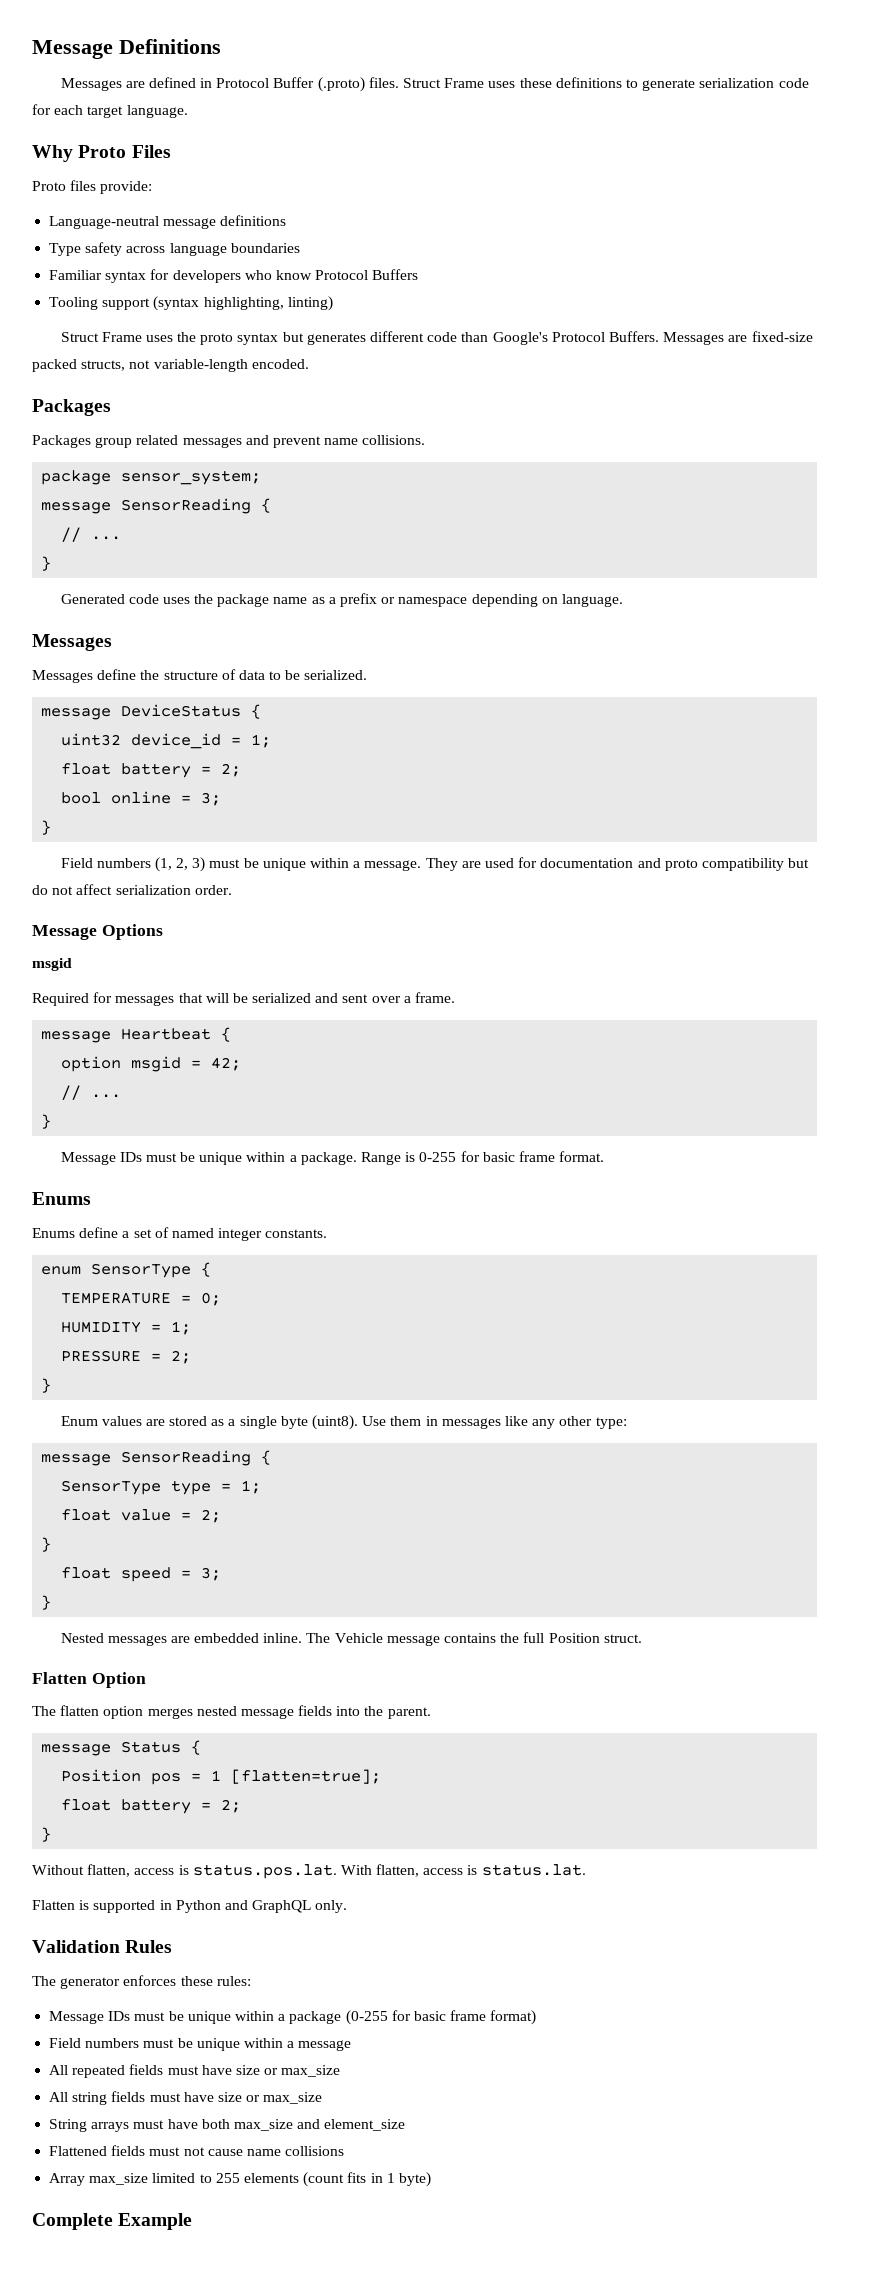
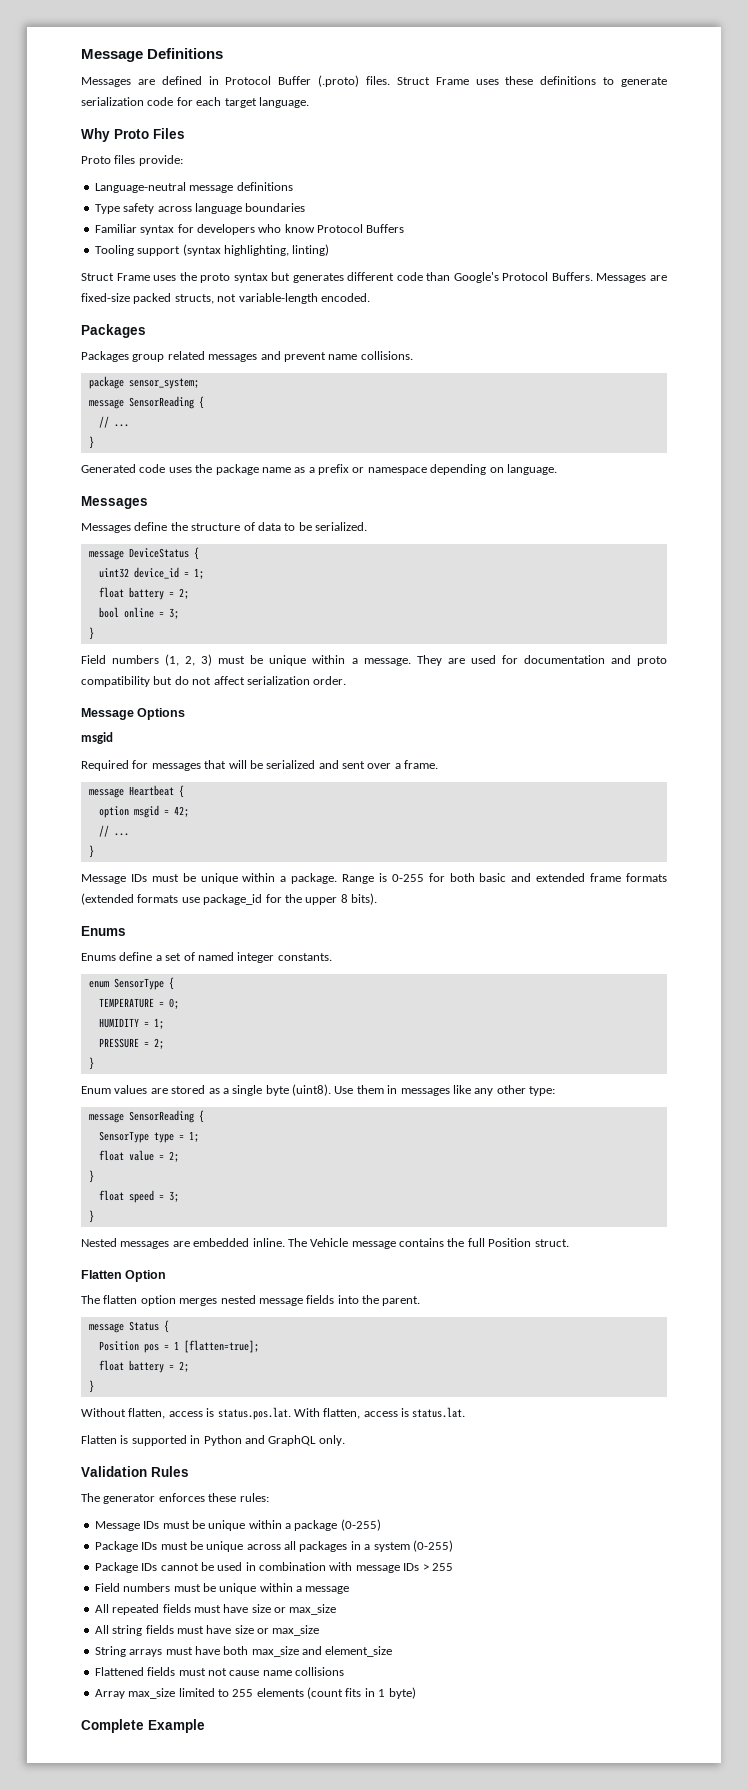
- Range is 0-255 for basic frame format.
+ Range is 0-255 for both basic and extended frame formats (extended formats use package_id for the upper 8 bits).
- Message IDs must be unique within a package (0-255 for basic frame format)
+ Message IDs must be unique within a package (0-255)
+ Package IDs must be unique across all packages in a system (0-255)
+ Package IDs cannot be used in combination with message IDs > 255

